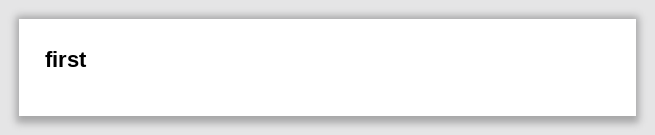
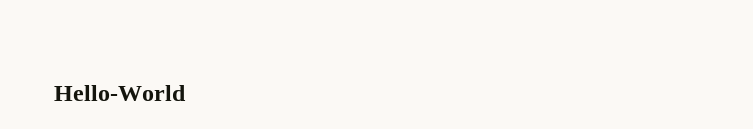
- first
+ Hello-World

